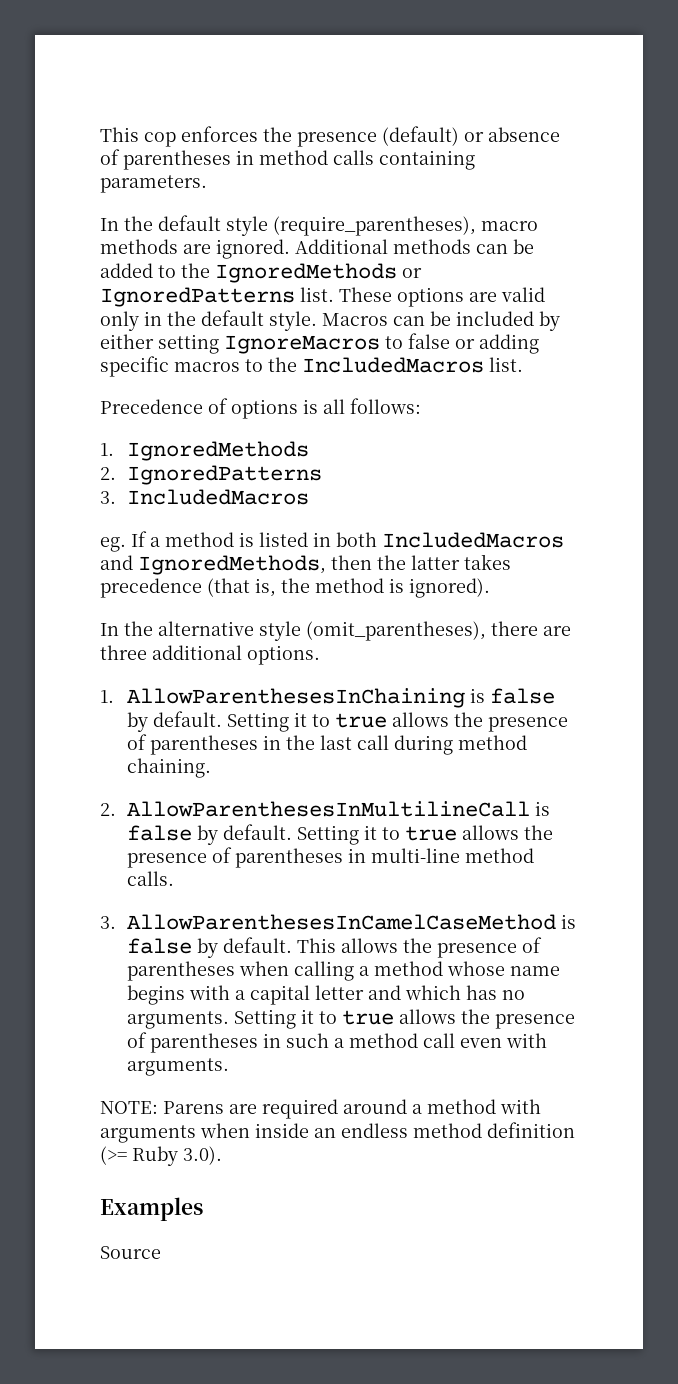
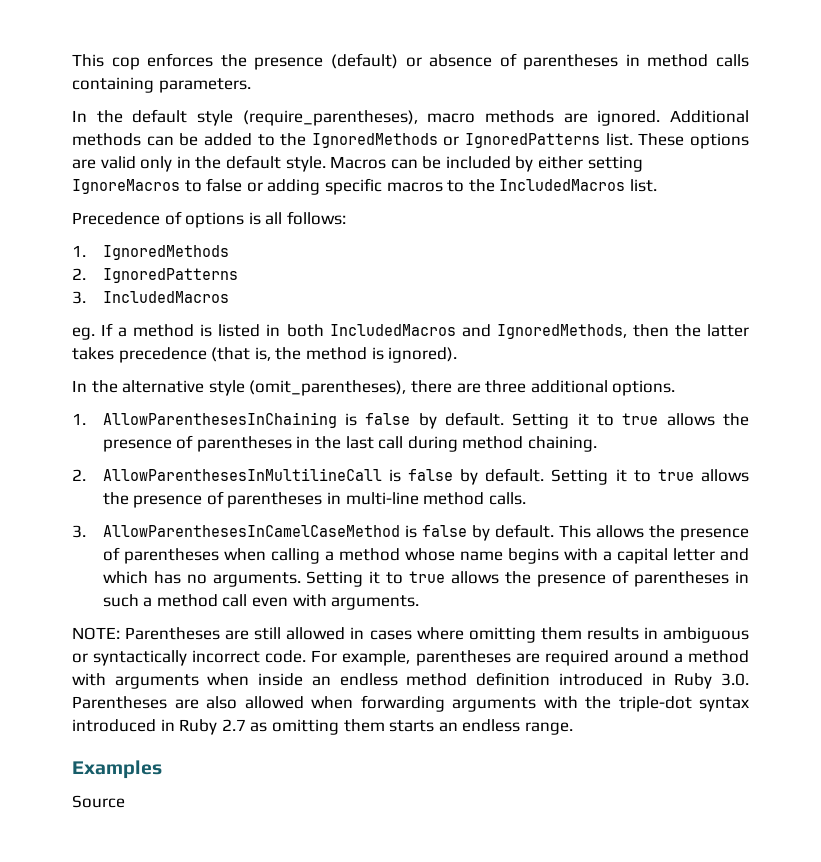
- NOTE: Parens are required around a method with arguments when inside an endless method definition (>= Ruby 3.0).
+ NOTE: Parentheses are still allowed in cases where omitting them results in ambiguous or syntactically incorrect code. For example, parentheses are required around a method with arguments when inside an endless method definition introduced in Ruby 3.0. Parentheses are also allowed when forwarding arguments with the triple-dot syntax introduced in Ruby 2.7 as omitting them starts an endless range.

